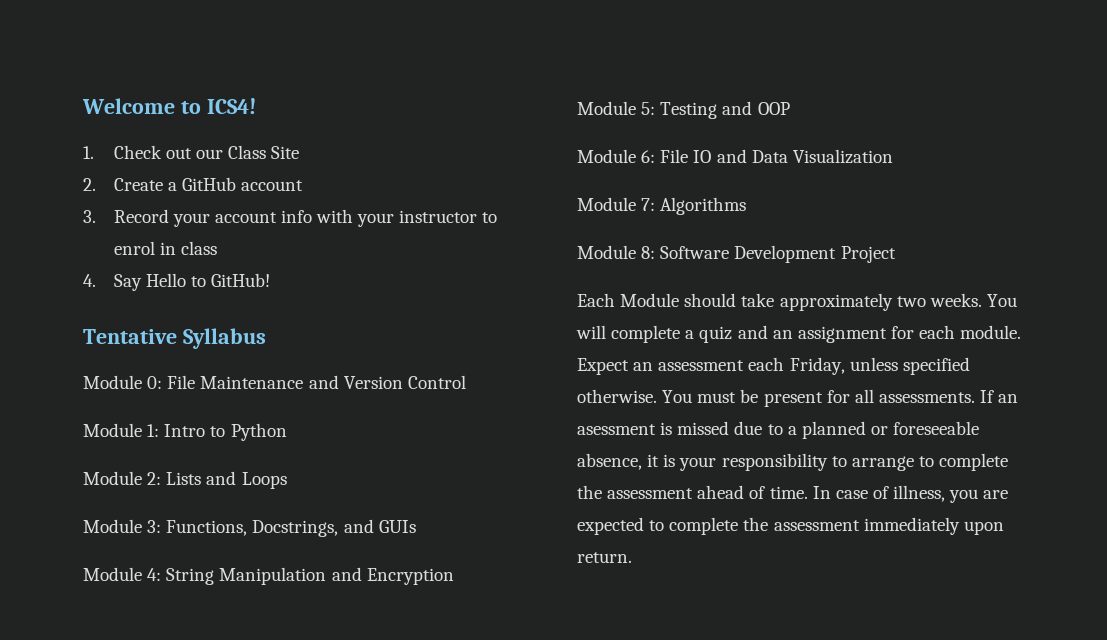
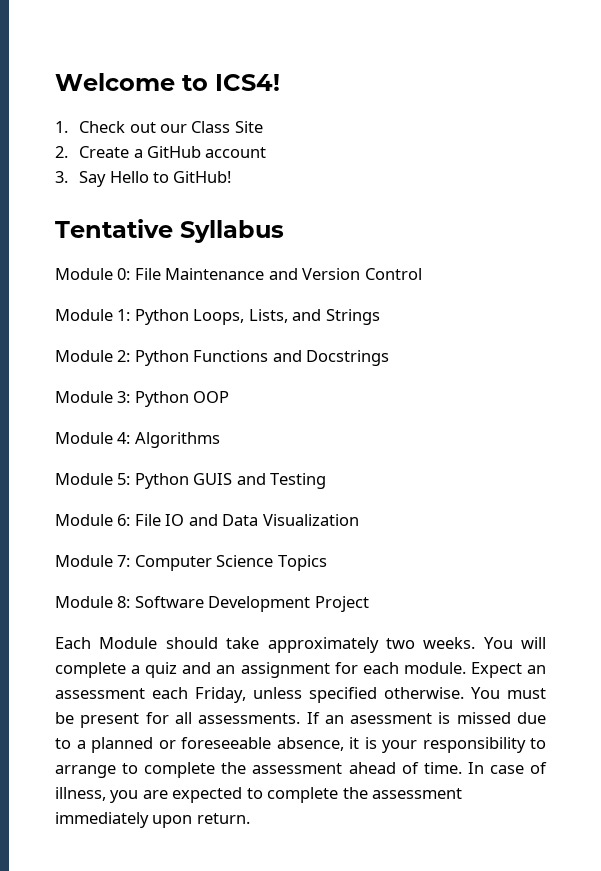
- 3. Record your account info with your instructor to enrol in class
- 4. Say Hello to GitHub!
+ 3. Say Hello to GitHub!
- Module 1: Intro to Python
- Module 2: Lists and Loops
- Module 3: Functions, Docstrings, and GUIs
- Module 4: String Manipulation and Encryption
+ Module 1: Python Loops, Lists, and Strings
+ Module 2: Python Functions and Docstrings
+ Module 3: Python OOP
+ Module 4: Algorithms
- Module 5: Testing and OOP
+ Module 5: Python GUIS and Testing
- Module 7: Algorithms
+ Module 7: Computer Science Topics

